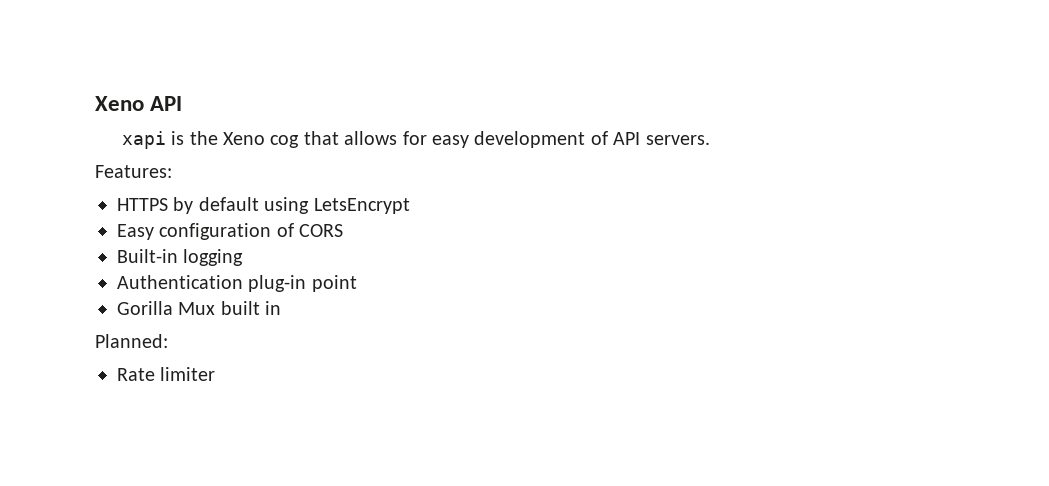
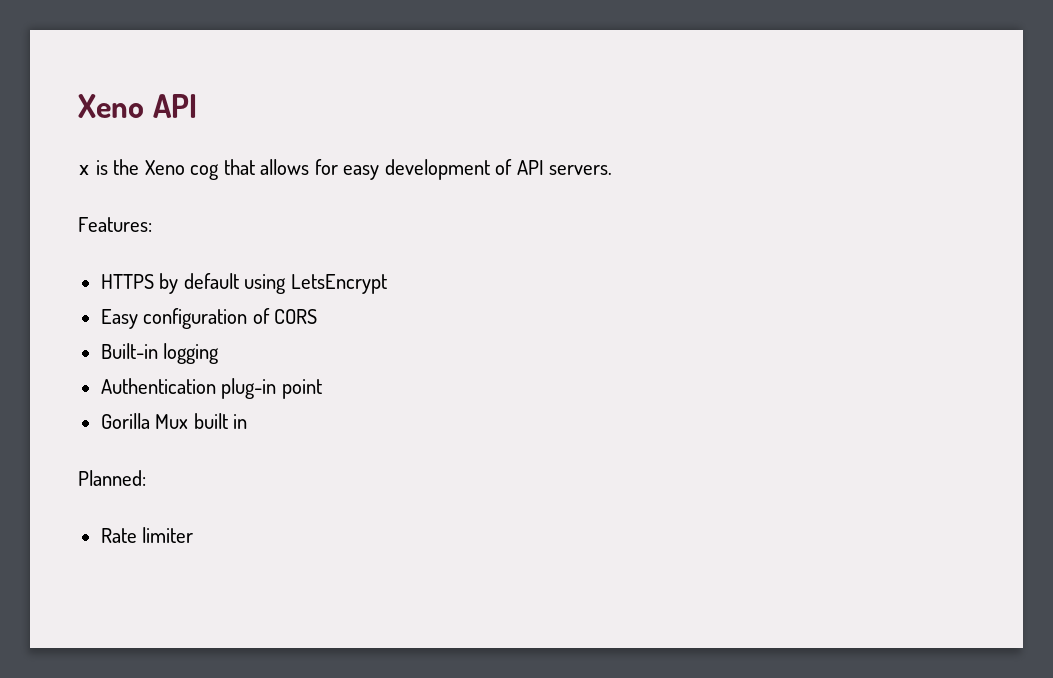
- xapi is the Xeno cog that allows for easy development of API servers.
+ x is the Xeno cog that allows for easy development of API servers.

